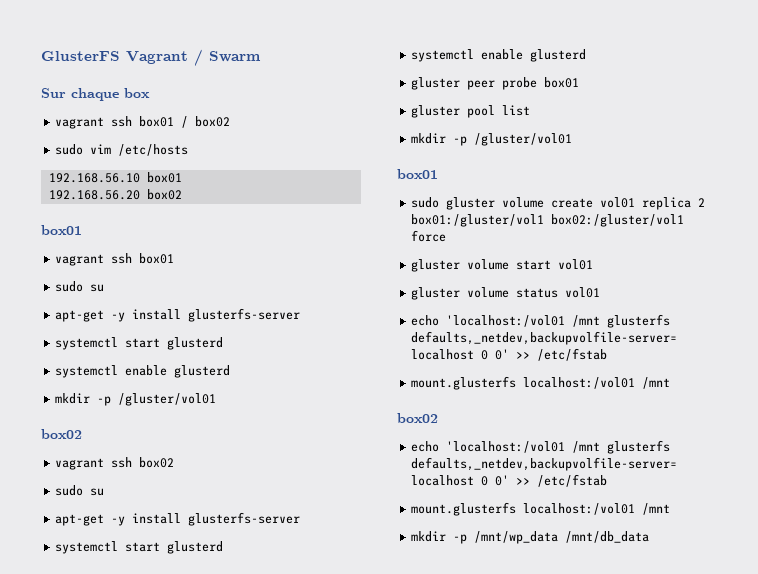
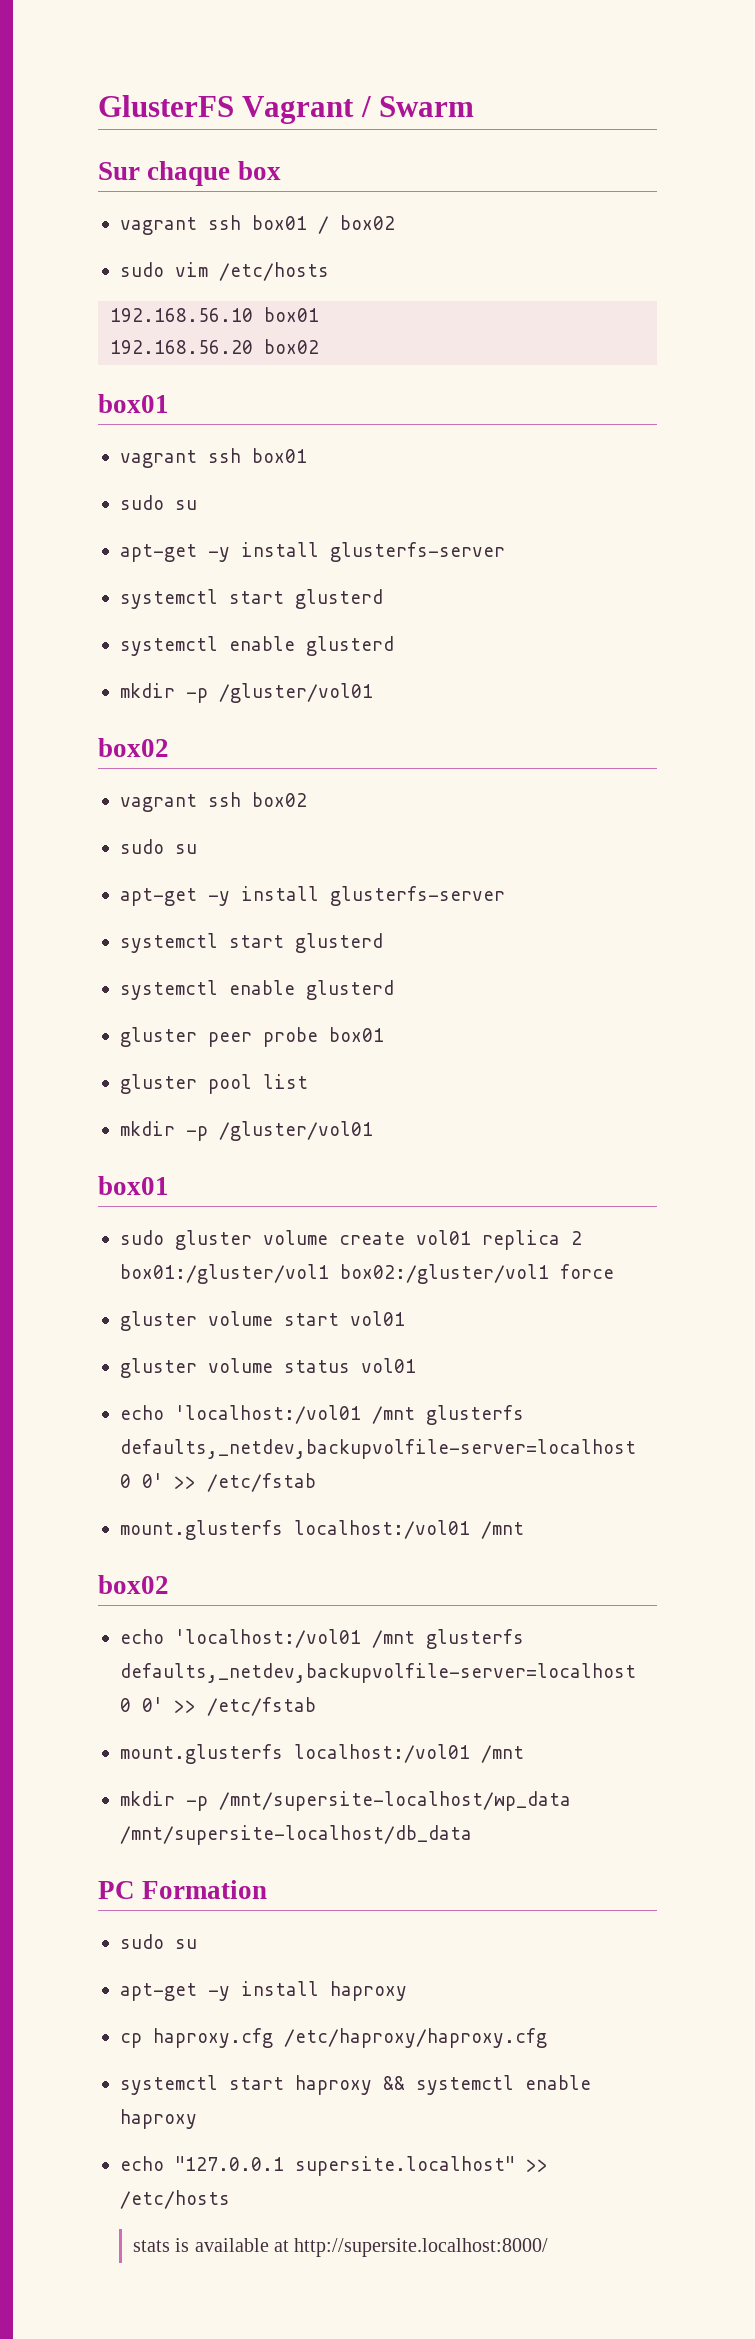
- mkdir -p /mnt/wp_data /mnt/db_data
+ mkdir -p /mnt/supersite-localhost/wp_data /mnt/supersite-localhost/db_data
+ PC Formation
+ sudo su
+ apt-get -y install haproxy
+ cp haproxy.cfg /etc/haproxy/haproxy.cfg
+ systemctl start haproxy && systemctl enable haproxy
+ echo "127.0.0.1 supersite.localhost" >> /etc/hosts
+ stats is available at http://supersite.localhost:8000/

